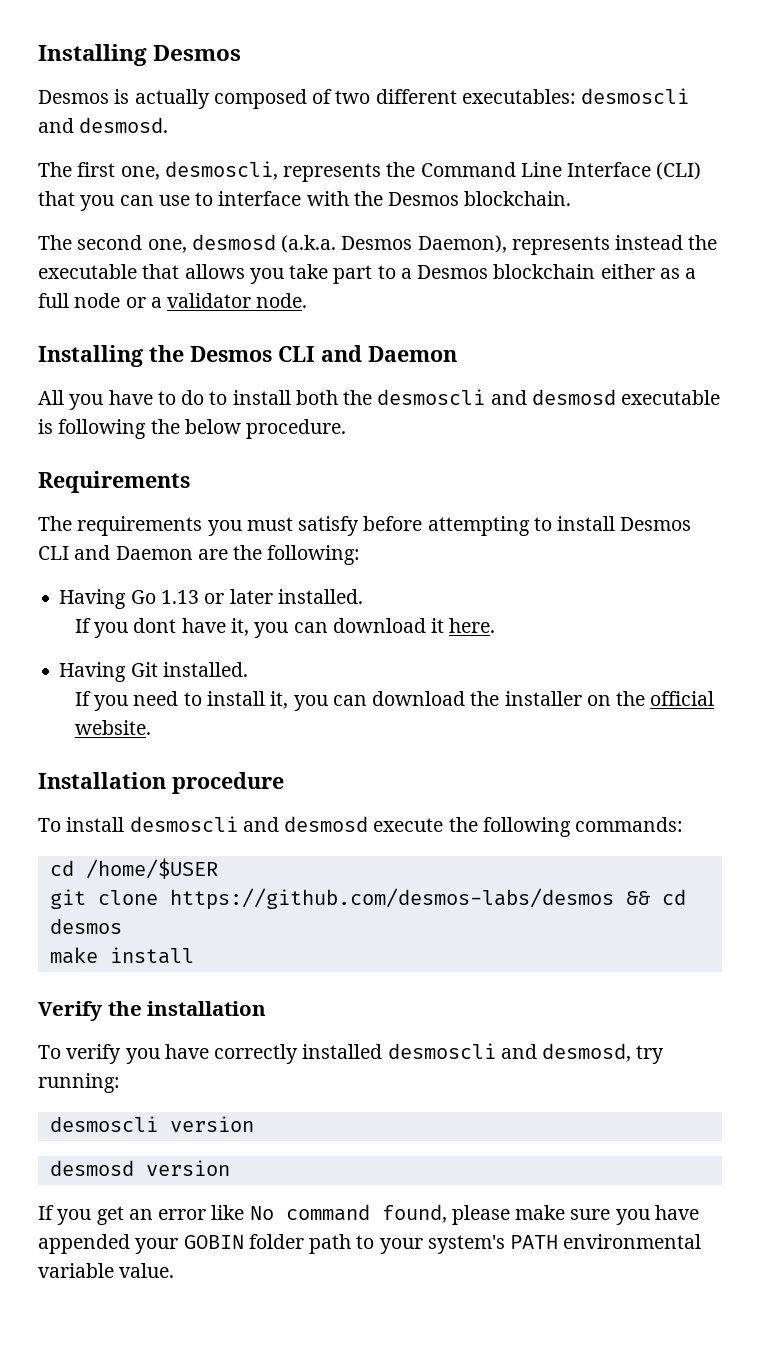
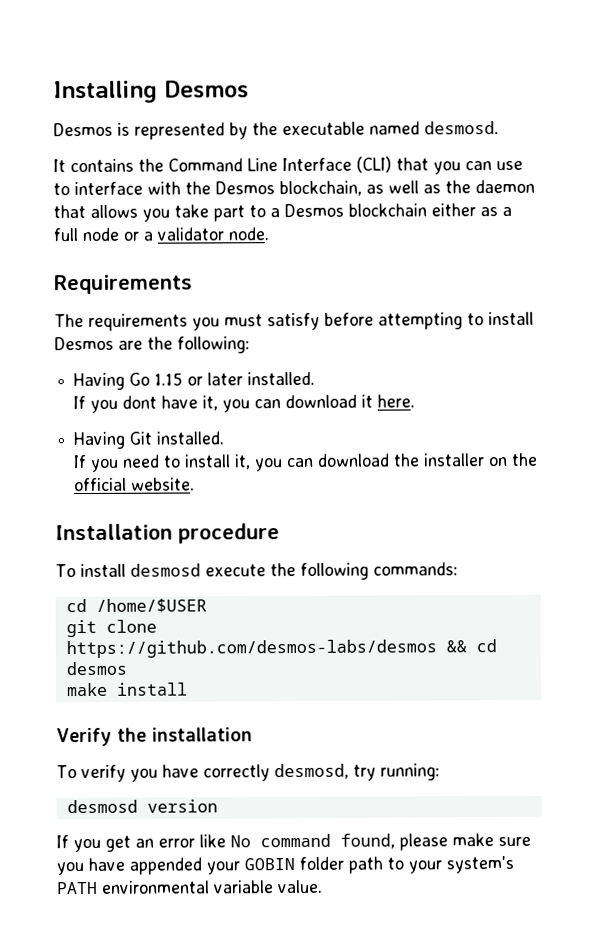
- Desmos is actually composed of two different executables: desmoscli and desmosd.
- The first one, desmoscli, represents the Command Line Interface (CLI) that you can use to interface with the Desmos blockchain.
- The second one, desmosd (a.k.a. Desmos Daemon), represents instead the executable that allows you take part to a Desmos blockchain either as a full node or a validator node.
+ Desmos is represented by the executable named desmosd.
+ It contains the Command Line Interface (CLI) that you can use to interface with the Desmos blockchain, as well as the daemon that allows you take part to a Desmos blockchain either as a full node or a validator node.
- Installing the Desmos CLI and Daemon
- All you have to do to install both the desmoscli and desmosd executable is following the below procedure.
- The requirements you must satisfy before attempting to install Desmos CLI and Daemon are the following:
+ The requirements you must satisfy before attempting to install Desmos are the following:
- Having Go 1.13 or later installed.
+ Having Go 1.15 or later installed.
- To install desmoscli and desmosd execute the following commands:
+ To install desmosd execute the following commands:
- To verify you have correctly installed desmoscli and desmosd, try running:
+ To verify you have correctly desmosd, try running:
- desmoscli version

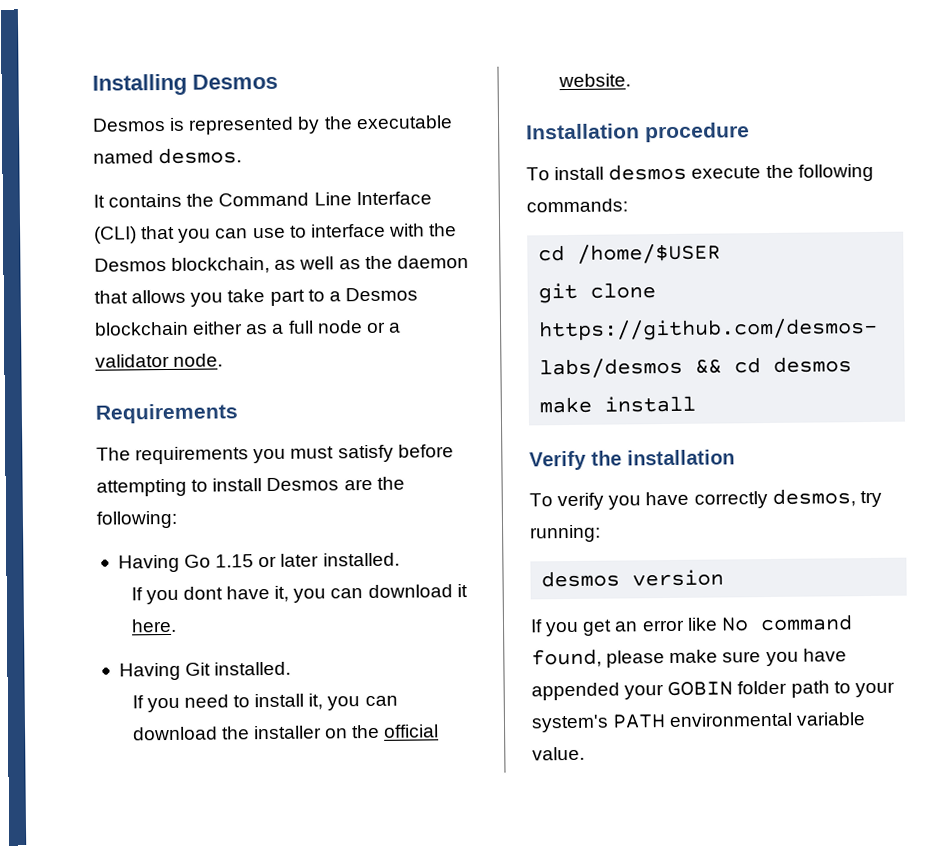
- Desmos is represented by the executable named desmosd.
+ Desmos is represented by the executable named desmos.
- To install desmosd execute the following commands:
+ To install desmos execute the following commands:
- To verify you have correctly desmosd, try running:
+ To verify you have correctly desmos, try running:
- desmosd version
+ desmos version

